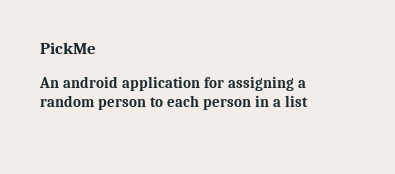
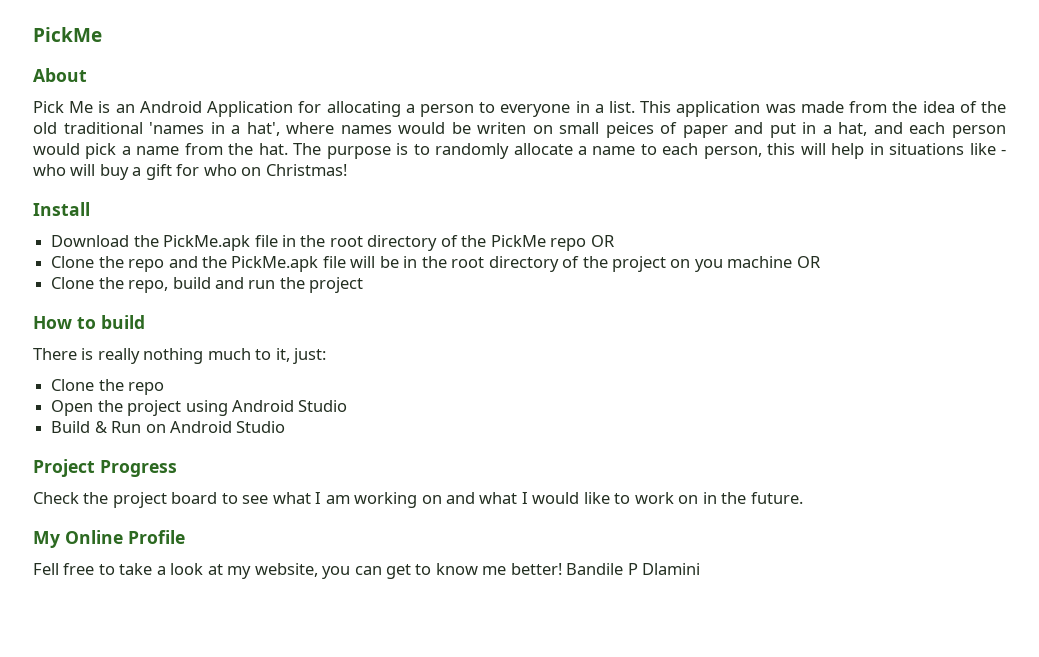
- An android application for assigning a random person to each person in a list
+ About
+ Pick Me is an Android Application for allocating a person to everyone in a list. This application was made from the idea of the old traditional 'names in a hat', where names would be writen on small peices of paper and put in a hat, and each person would pick a name from the hat. The purpose is to randomly allocate a name to each person, this will help in situations like - who will buy a gift for who on Christmas!
+ Install
+ Download the PickMe.apk file in the root directory of the PickMe repo OR
+ Clone the repo and the PickMe.apk file will be in the root directory of the project on you machine OR
+ Clone the repo, build and run the project
+ How to build
+ There is really nothing much to it, just:
+ Clone the repo
+ Open the project using Android Studio
+ Build & Run on Android Studio
+ Project Progress
+ Check the project board to see what I am working on and what I would like to work on in the future.
+ My Online Profile
+ Fell free to take a look at my website, you can get to know me better! Bandile P Dlamini

